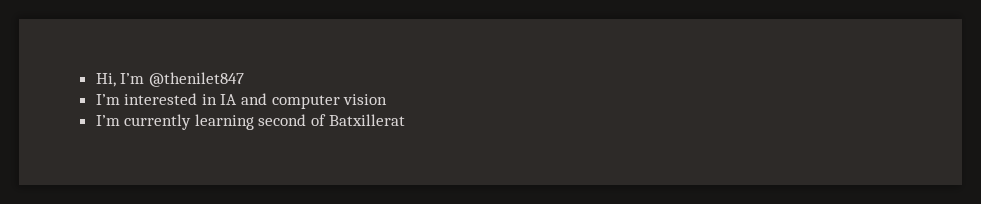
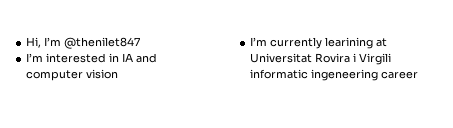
- I’m currently learning second of Batxillerat
+ I’m currently learining at Universitat Rovira i Virgili informatic ingeneering career

